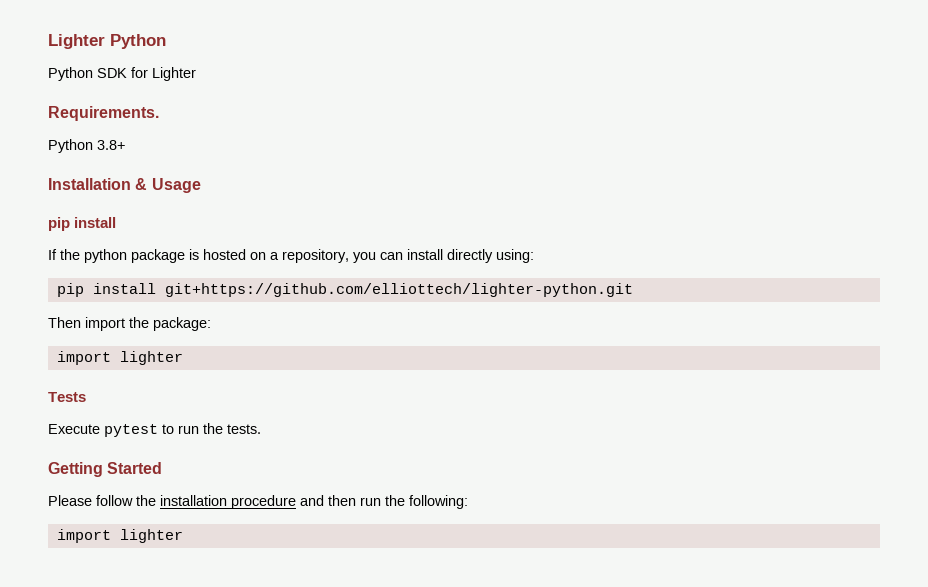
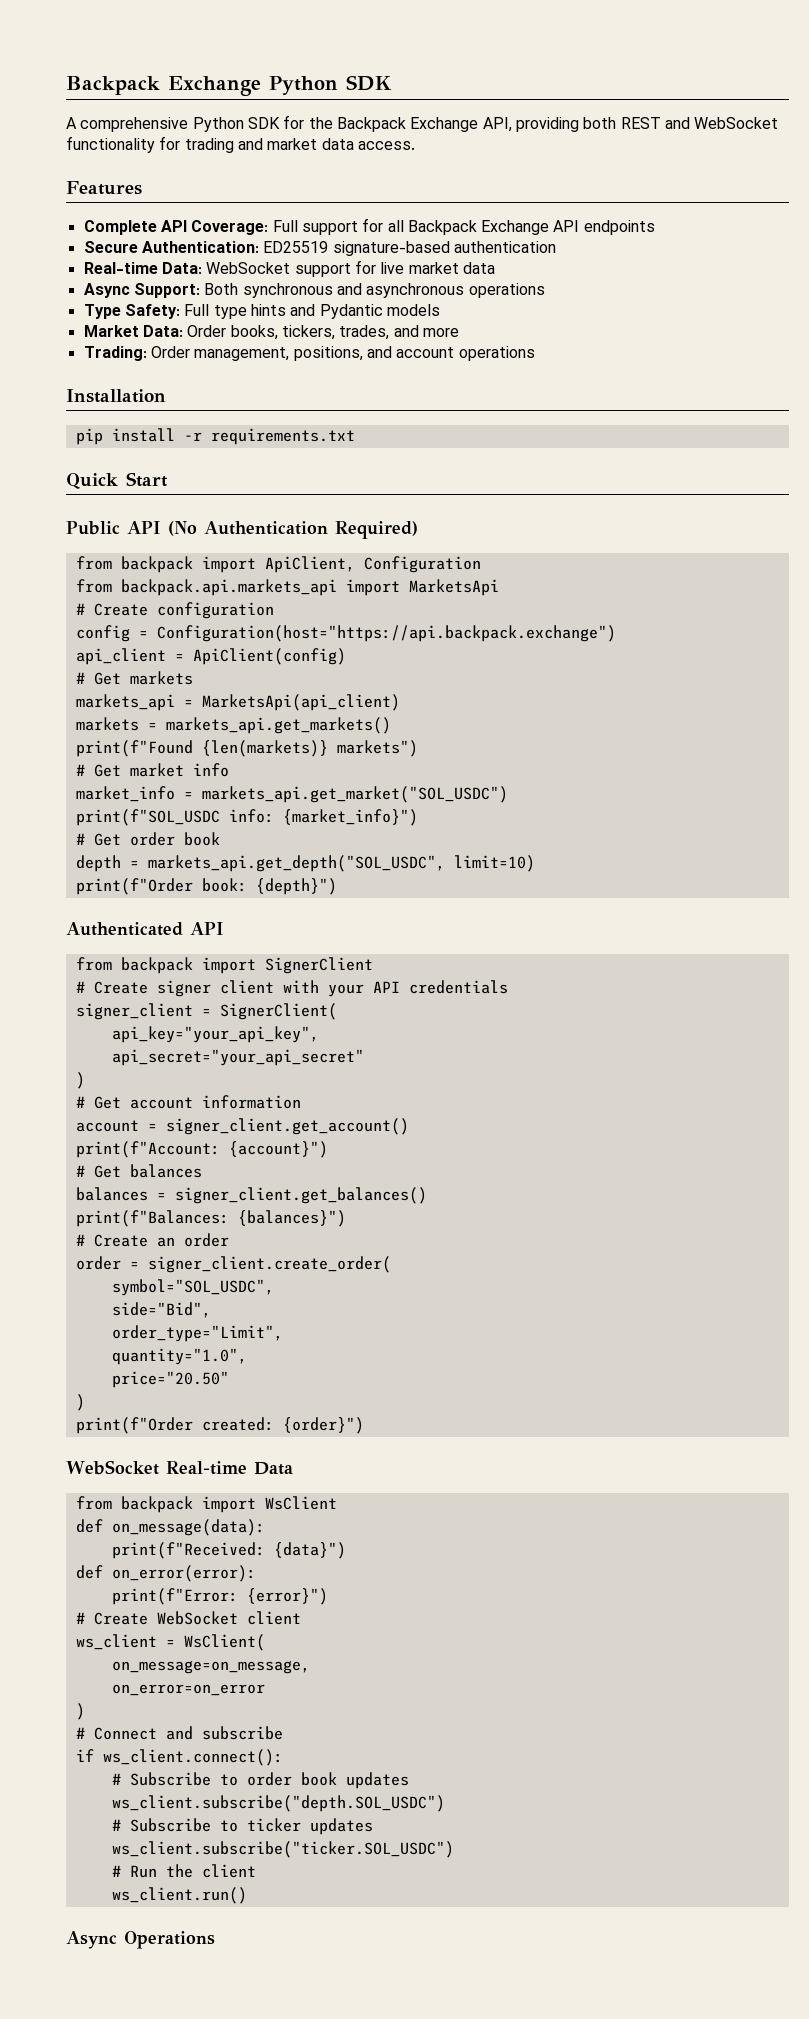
- Lighter Python
- Python SDK for Lighter
- Requirements.
- Python 3.8+
+ Backpack Exchange Python SDK
+ A comprehensive Python SDK for the Backpack Exchange API, providing both REST and WebSocket functionality for trading and market data access.
+ Features
+ Complete API Coverage: Full support for all Backpack Exchange API endpoints
+ Secure Authentication: ED25519 signature-based authentication
+ Real-time Data: WebSocket support for live market data
+ Async Support: Both synchronous and asynchronous operations
+ Type Safety: Full type hints and Pydantic models
+ Market Data: Order books, tickers, trades, and more
+ Trading: Order management, positions, and account operations
- Installation & Usage
- pip install
- If the python package is hosted on a repository, you can install directly using:
- pip install git+https://github.com/elliottech/lighter-python.git
- Then import the package:
- import lighter
- Tests
- Execute pytest to run the tests.
- Getting Started
- Please follow the installation procedure and then run the following:
- import lighter
+ Installation
+ pip install -r requirements.txt
+ Quick Start
+ Public API (No Authentication Required)
+ from backpack import ApiClient, Configuration
+ from backpack.api.markets_api import MarketsApi
+ # Create configuration
+ config = Configuration(host="https://api.backpack.exchange")
+ api_client = ApiClient(config)
+ # Get markets
+ markets_api = MarketsApi(api_client)
+ markets = markets_api.get_markets()
+ print(f"Found {len(markets)} markets")
+ # Get market info
+ market_info = markets_api.get_market("SOL_USDC")
+ print(f"SOL_USDC info: {market_info}")
+ # Get order book
+ depth = markets_api.get_depth("SOL_USDC", limit=10)
+ print(f"Order book: {depth}")
+ Authenticated API
+ from backpack import SignerClient
+ # Create signer client with your API credentials
+ signer_client = SignerClient(
+ api_key="your_api_key",
+ api_secret="your_api_secret"
+ )
+ # Get account information
+ account = signer_client.get_account()
+ print(f"Account: {account}")
+ # Get balances
+ balances = signer_client.get_balances()
+ print(f"Balances: {balances}")
+ # Create an order
+ order = signer_client.create_order(
+ symbol="SOL_USDC",
+ side="Bid",
+ order_type="Limit",
+ quantity="1.0",
+ price="20.50"
+ )
+ print(f"Order created: {order}")
+ WebSocket Real-time Data
+ from backpack import WsClient
+ def on_message(data):
+ print(f"Received: {data}")
+ def on_error(error):
+ print(f"Error: {error}")
+ # Create WebSocket client
+ ws_client = WsClient(
+ on_message=on_message,
+ on_error=on_error
+ )
+ # Connect and subscribe
+ if ws_client.connect():
+ # Subscribe to order book updates
+ ws_client.subscribe("depth.SOL_USDC")
+ # Subscribe to ticker updates
+ ws_client.subscribe("ticker.SOL_USDC")
+ # Run the client
+ ws_client.run()
+ Async Operations

